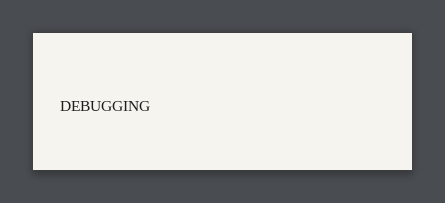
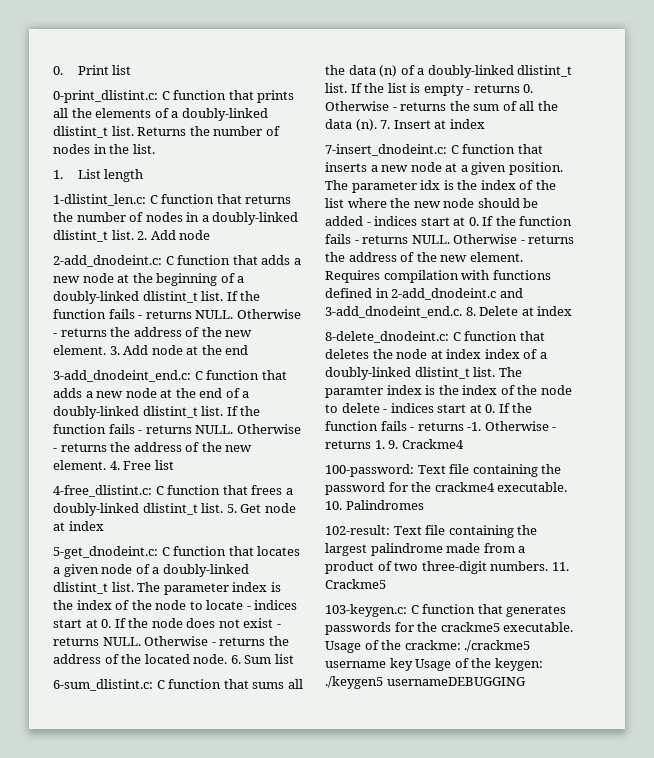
- DEBUGGING
+ 0. Print list
+ 0-print_dlistint.c: C function that prints all the elements of a doubly-linked dlistint_t list. Returns the number of nodes in the list.
+ 1. List length
+ 1-dlistint_len.c: C function that returns the number of nodes in a doubly-linked dlistint_t list. 2. Add node
+ 2-add_dnodeint.c: C function that adds a new node at the beginning of a doubly-linked dlistint_t list. If the function fails - returns NULL. Otherwise - returns the address of the new element. 3. Add node at the end
+ 3-add_dnodeint_end.c: C function that adds a new node at the end of a doubly-linked dlistint_t list. If the function fails - returns NULL. Otherwise - returns the address of the new element. 4. Free list
+ 4-free_dlistint.c: C function that frees a doubly-linked dlistint_t list. 5. Get node at index
+ 5-get_dnodeint.c: C function that locates a given node of a doubly-linked dlistint_t list. The parameter index is the index of the node to locate - indices start at 0. If the node does not exist - returns NULL. Otherwise - returns the address of the located node. 6. Sum list
+ 6-sum_dlistint.c: C function that sums all the data (n) of a doubly-linked dlistint_t list. If the list is empty - returns 0. Otherwise - returns the sum of all the data (n). 7. Insert at index
+ 7-insert_dnodeint.c: C function that inserts a new node at a given position. The parameter idx is the index of the list where the new node should be added - indices start at 0. If the function fails - returns NULL. Otherwise - returns the address of the new element. Requires compilation with functions defined in 2-add_dnodeint.c and 3-add_dnodeint_end.c. 8. Delete at index
+ 8-delete_dnodeint.c: C function that deletes the node at index index of a doubly-linked dlistint_t list. The paramter index is the index of the node to delete - indices start at 0. If the function fails - returns -1. Otherwise - returns 1. 9. Crackme4
+ 100-password: Text file containing the password for the crackme4 executable. 10. Palindromes
+ 102-result: Text file containing the largest palindrome made from a product of two three-digit numbers. 11. Crackme5
+ 103-keygen.c: C function that generates passwords for the crackme5 executable. Usage of the crackme: ./crackme5 username key Usage of the keygen: ./keygen5 usernameDEBUGGING

